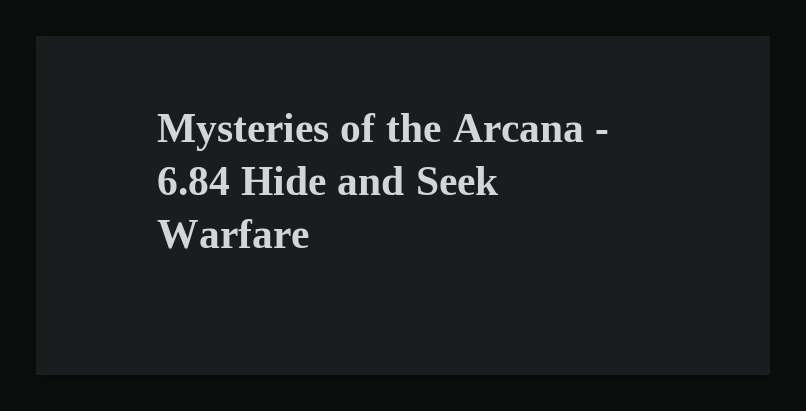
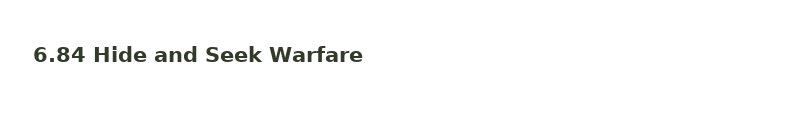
- Mysteries of the Arcana - 6.84 Hide and Seek Warfare
+ 6.84 Hide and Seek Warfare

